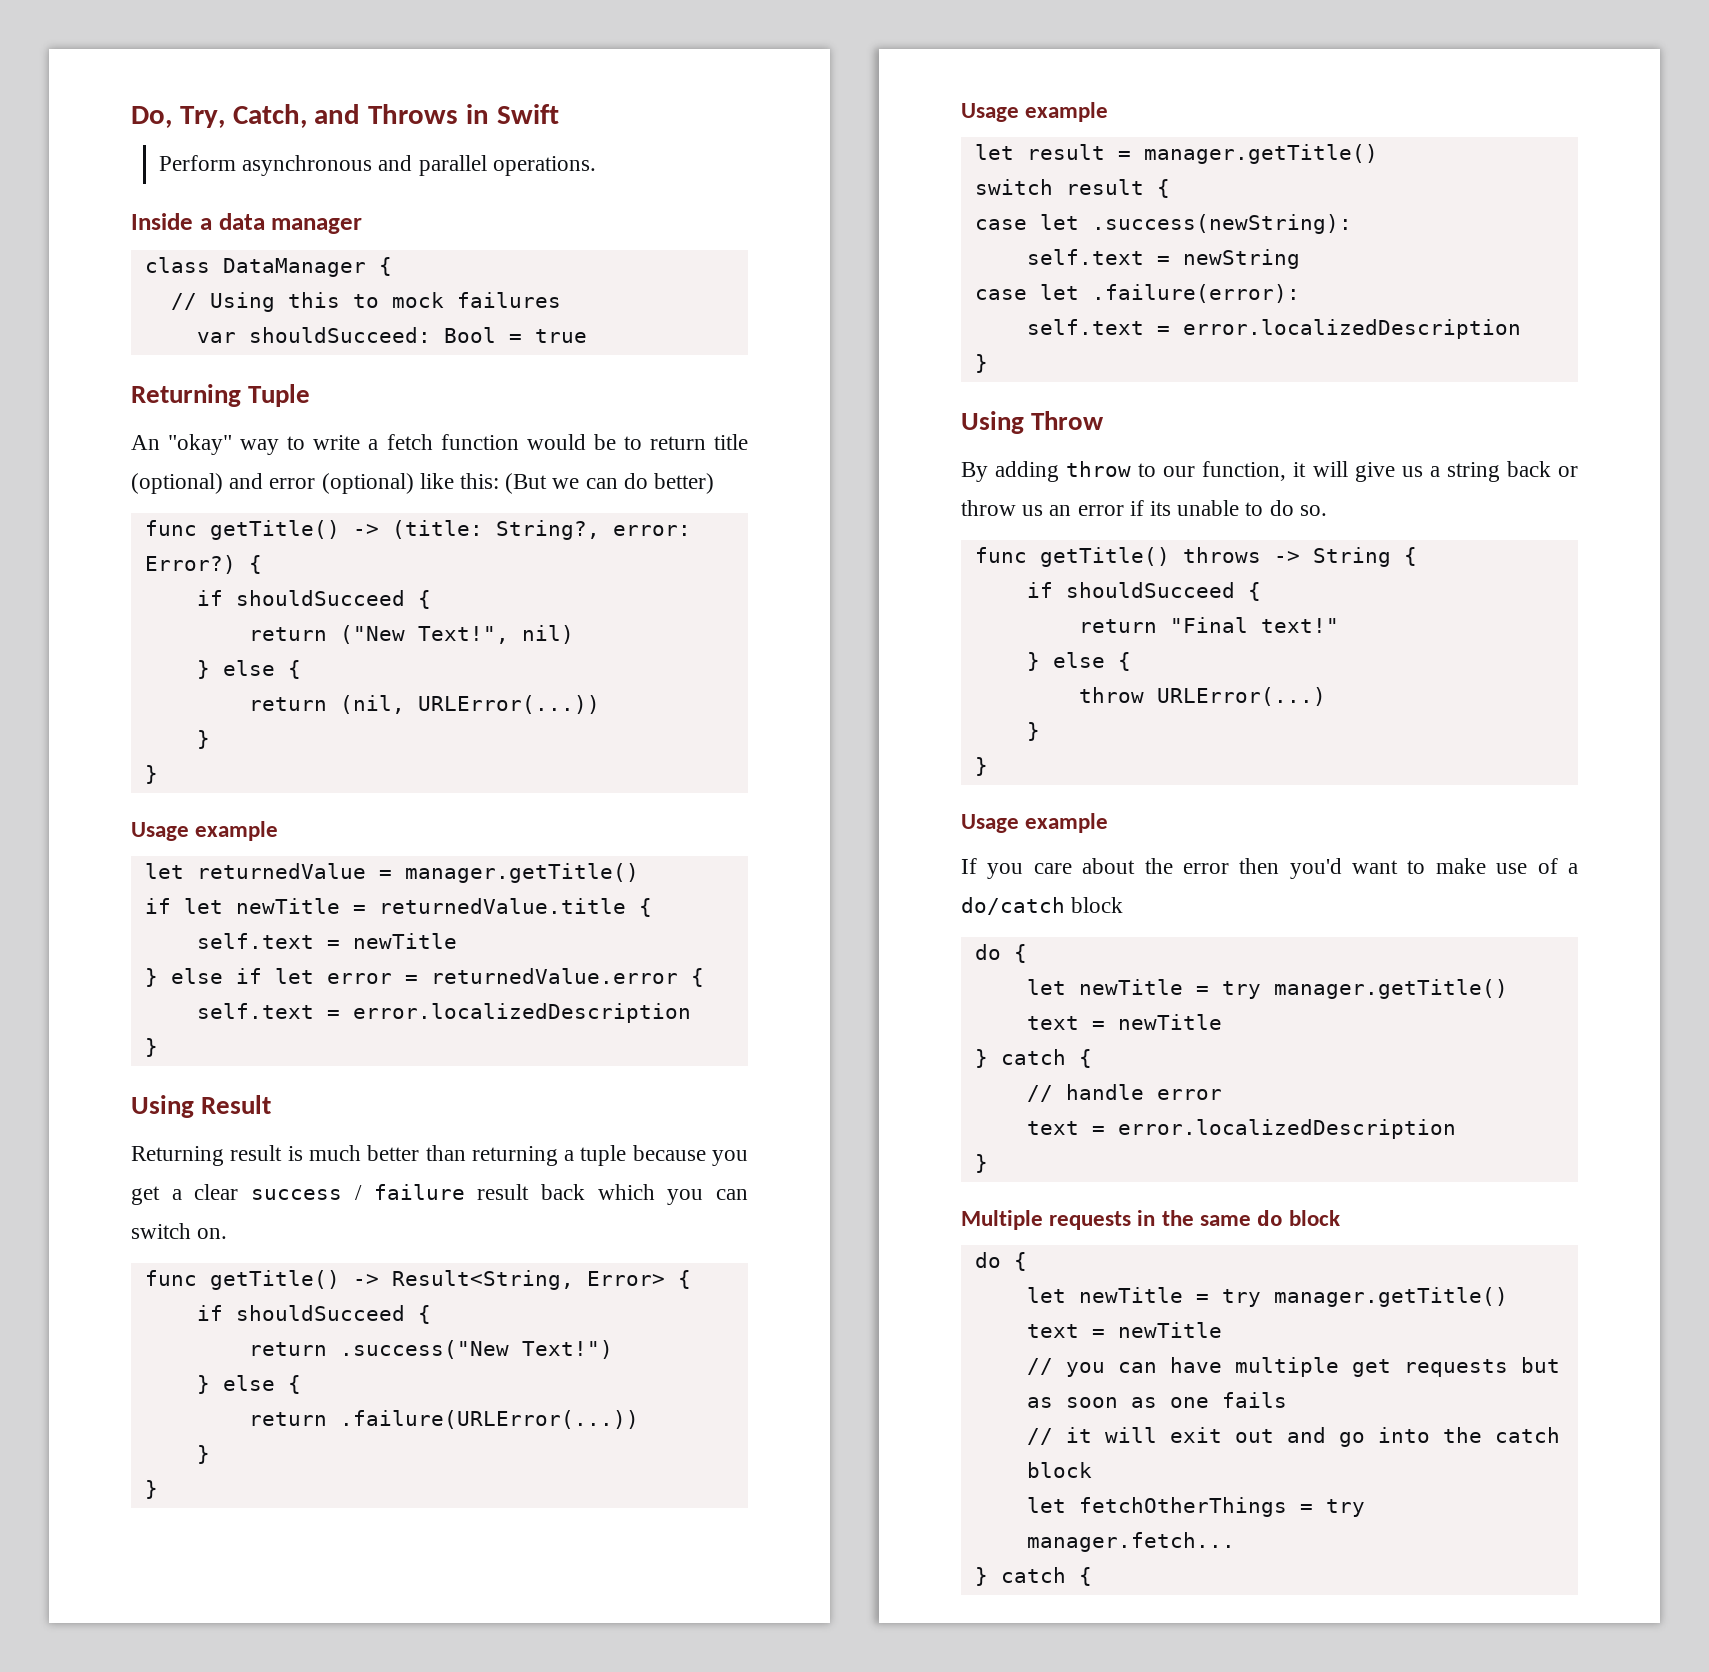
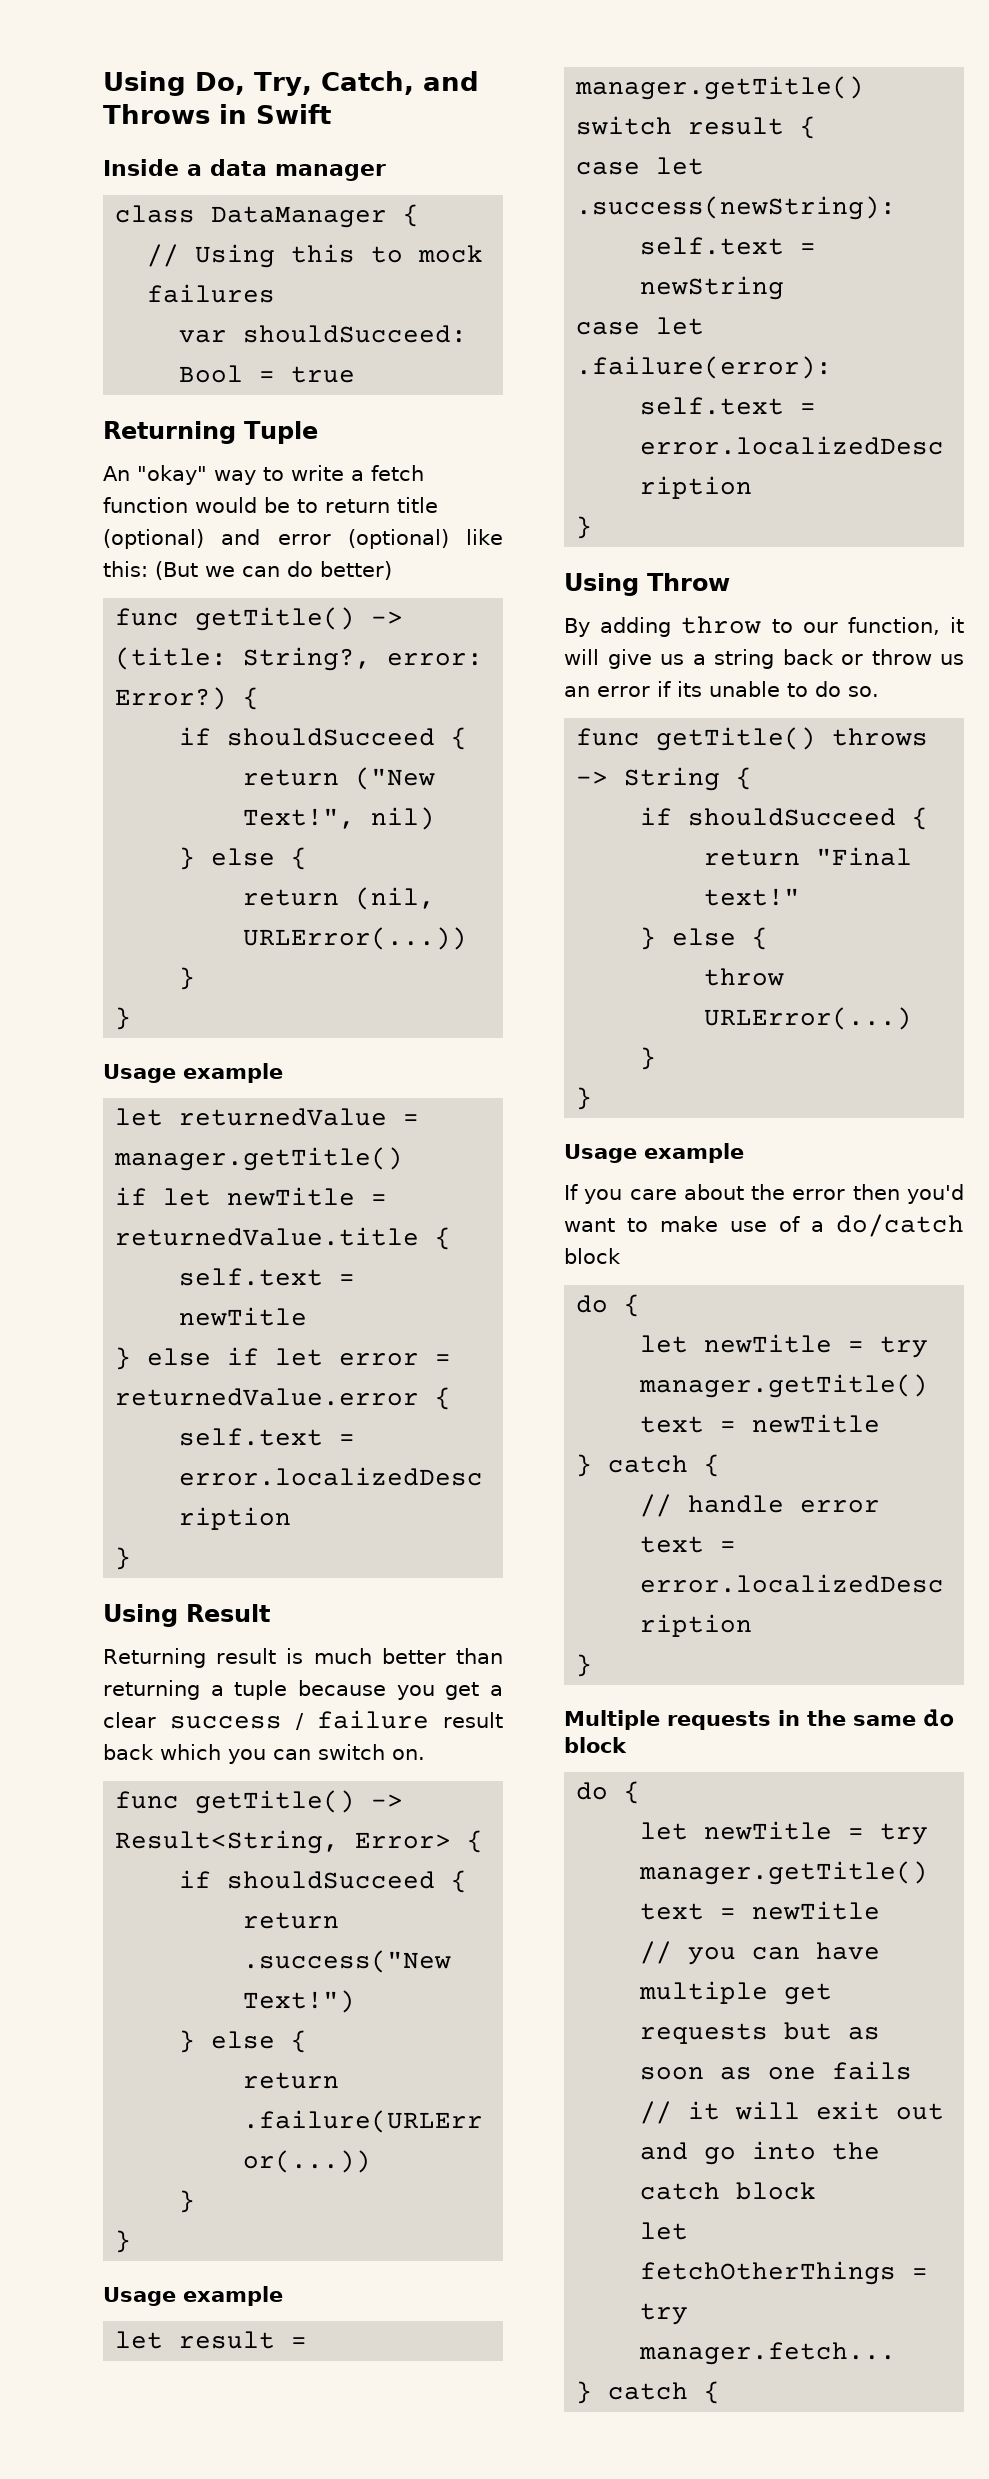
- Do, Try, Catch, and Throws in Swift
+ Using Do, Try, Catch, and Throws in Swift
- Perform asynchronous and parallel operations.

